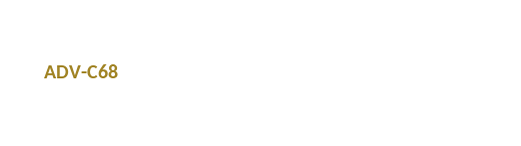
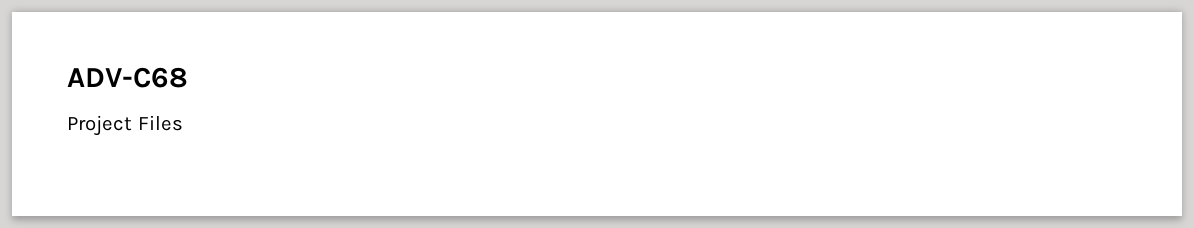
+ Project Files

